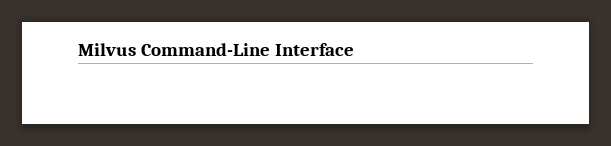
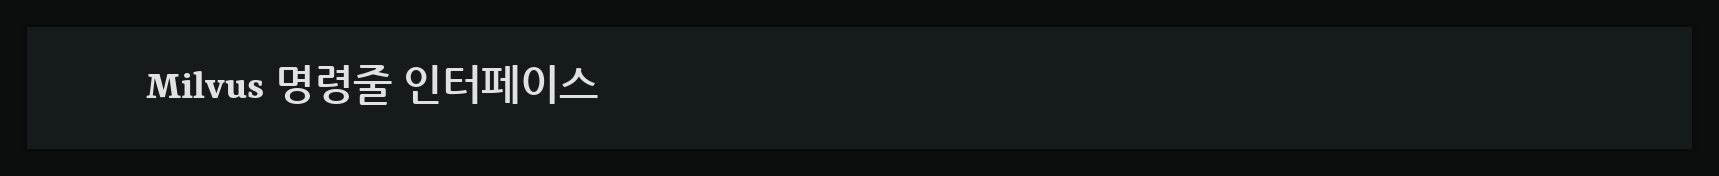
- Milvus Command-Line Interface
+ Milvus 명령줄 인터페이스

